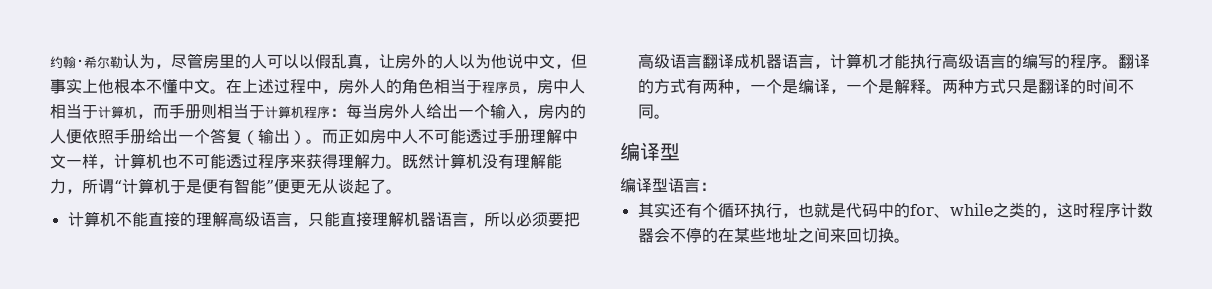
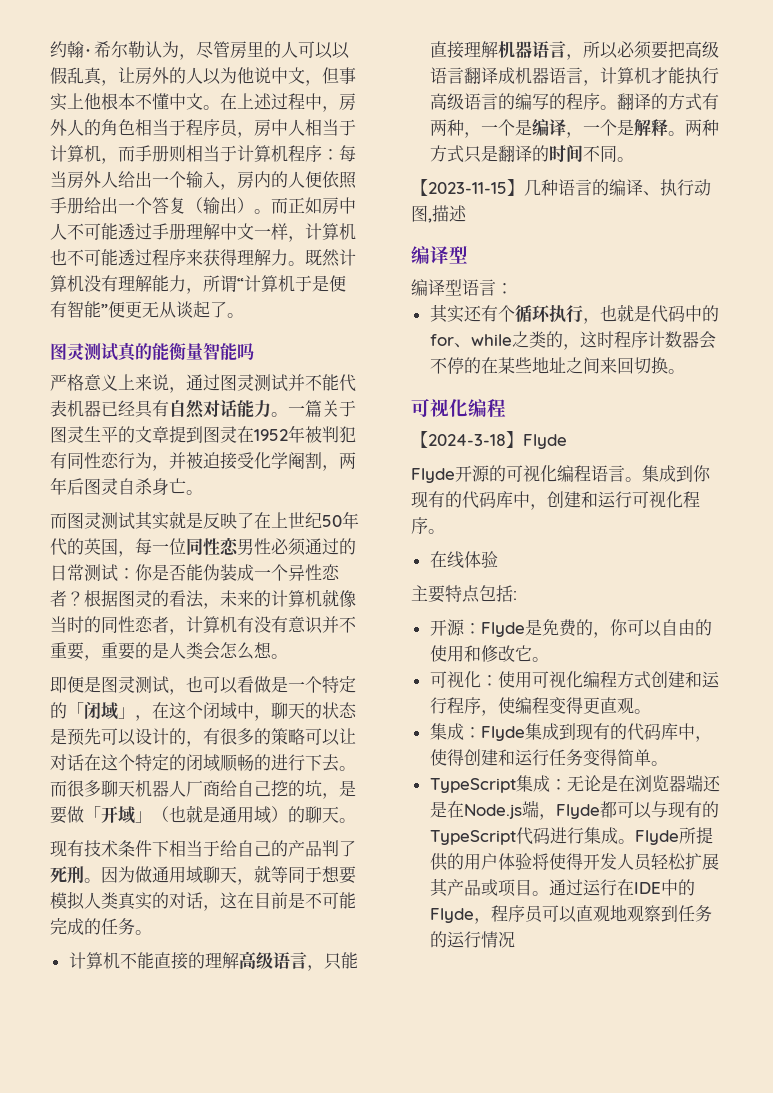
+ 图灵测试真的能衡量智能吗
+ 严格意义上来说，通过图灵测试并不能代表机器已经具有自然对话能力。一篇关于图灵生平的文章提到图灵在1952年被判犯有同性恋行为，并被迫接受化学阉割，两年后图灵自杀身亡。
+ 而图灵测试其实就是反映了在上世纪50年代的英国，每一位同性恋男性必须通过的日常测试：你是否能伪装成一个异性恋者？根据图灵的看法，未来的计算机就像当时的同性恋者，计算机有没有意识并不重要，重要的是人类会怎么想。
+ 即便是图灵测试，也可以看做是一个特定的「闭域」，在这个闭域中，聊天的状态是预先可以设计的，有很多的策略可以让对话在这个特定的闭域顺畅的进行下去。而很多聊天机器人厂商给自己挖的坑，是要做「开域」（也就是通用域）的聊天。
+ 现有技术条件下相当于给自己的产品判了死刑。因为做通用域聊天，就等同于想要模拟人类真实的对话，这在目前是不可能完成的任务。
+ 【2023-11-15】几种语言的编译、执行动图,描述
  其实还有个循环执行，也就是代码中的for、while之类的，这时程序计数器会不停的在某些地址之间来回切换。
+ 可视化编程
+ 【2024-3-18】Flyde
+ Flyde开源的可视化编程语言。集成到你现有的代码库中，创建和运行可视化程序。
+ 在线体验
+ 主要特点包括:
+ 开源：Flyde是免费的，你可以自由的使用和修改它。
+ 可视化：使用可视化编程方式创建和运行程序，使编程变得更直观。
+ 集成：Flyde集成到现有的代码库中，使得创建和运行任务变得简单。
+ TypeScript集成：无论是在浏览器端还是在Node.js端，Flyde都可以与现有的TypeScript代码进行集成。Flyde所提供的用户体验将使得开发人员轻松扩展其产品或项目。通过运行在IDE中的Flyde，程序员可以直观地观察到任务的运行情况

